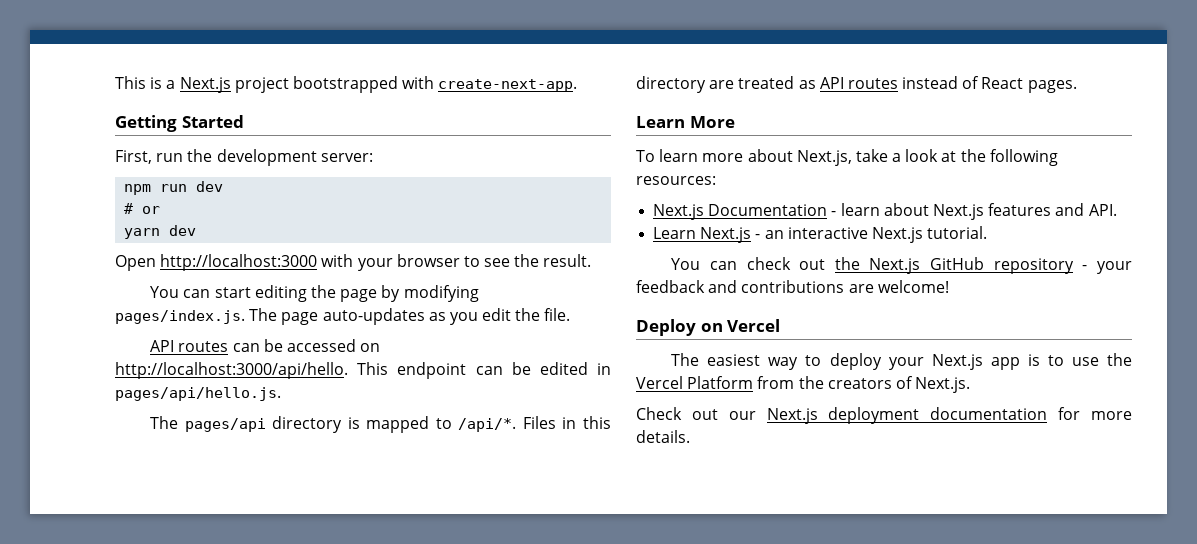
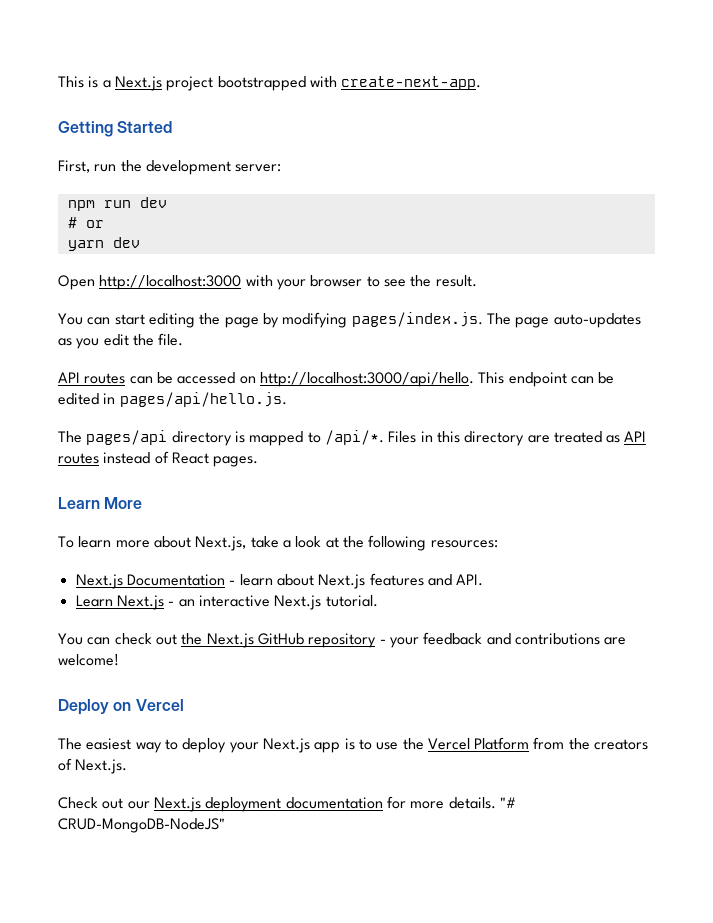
+ "# CRUD-MongoDB-NodeJS"

